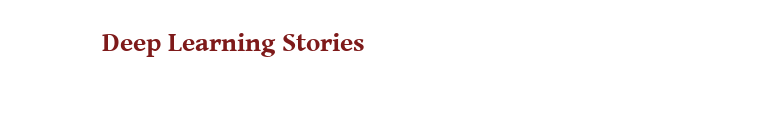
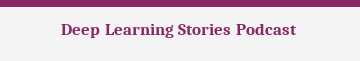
- Deep Learning Stories
+ Deep Learning Stories Podcast

